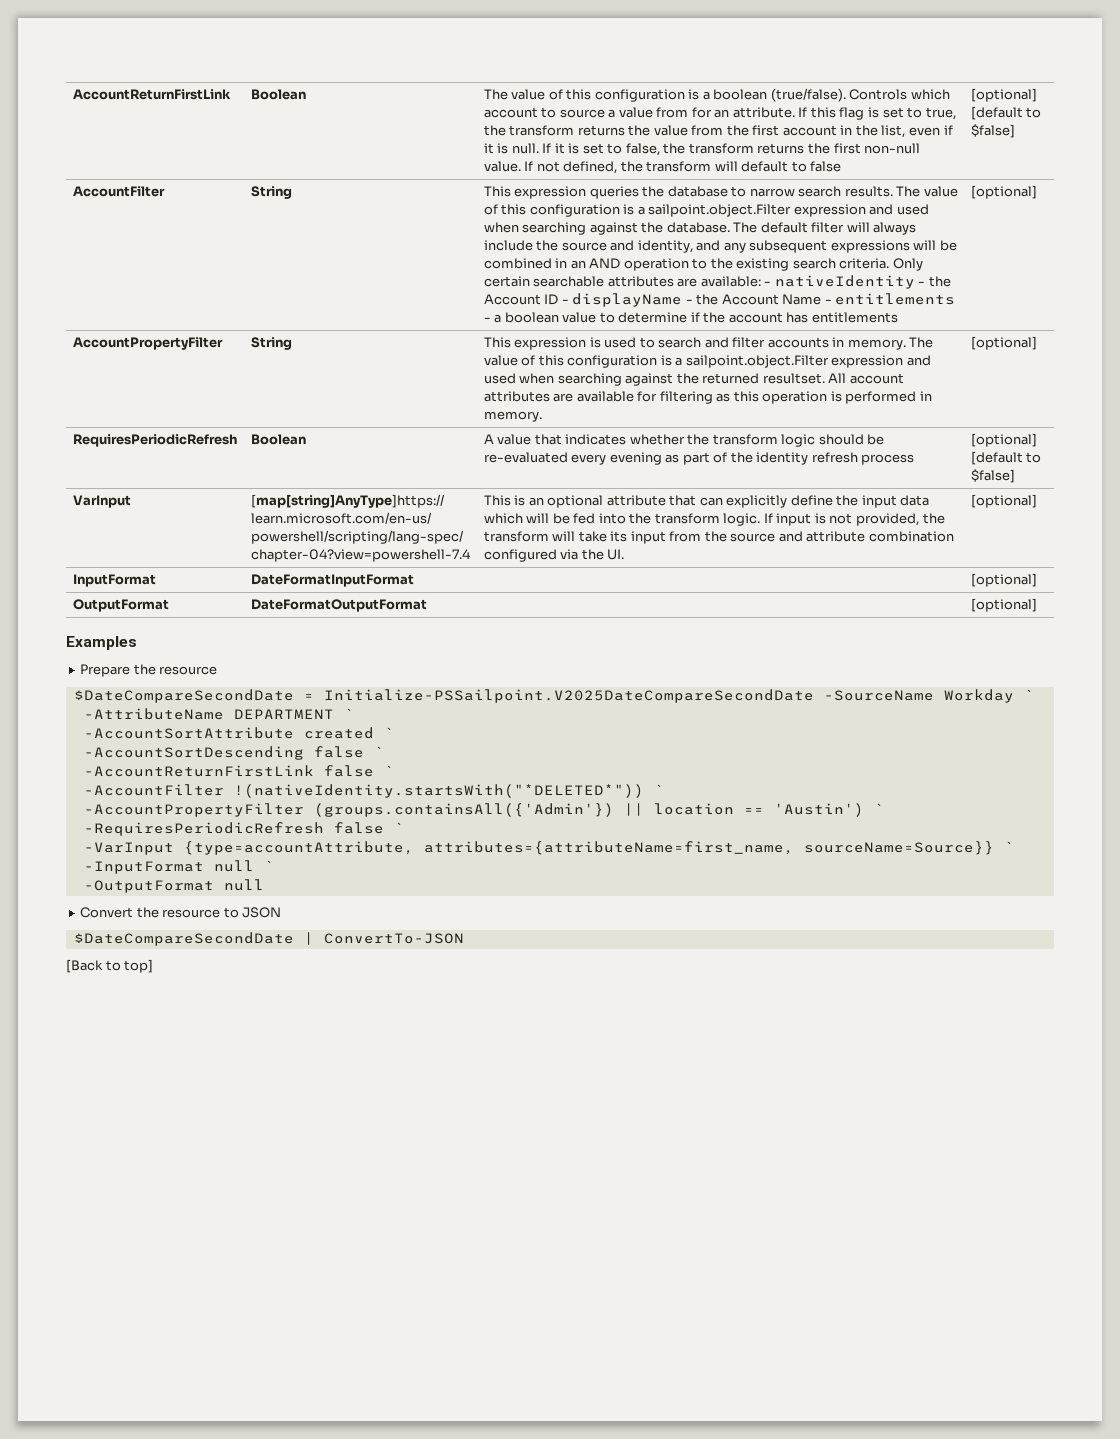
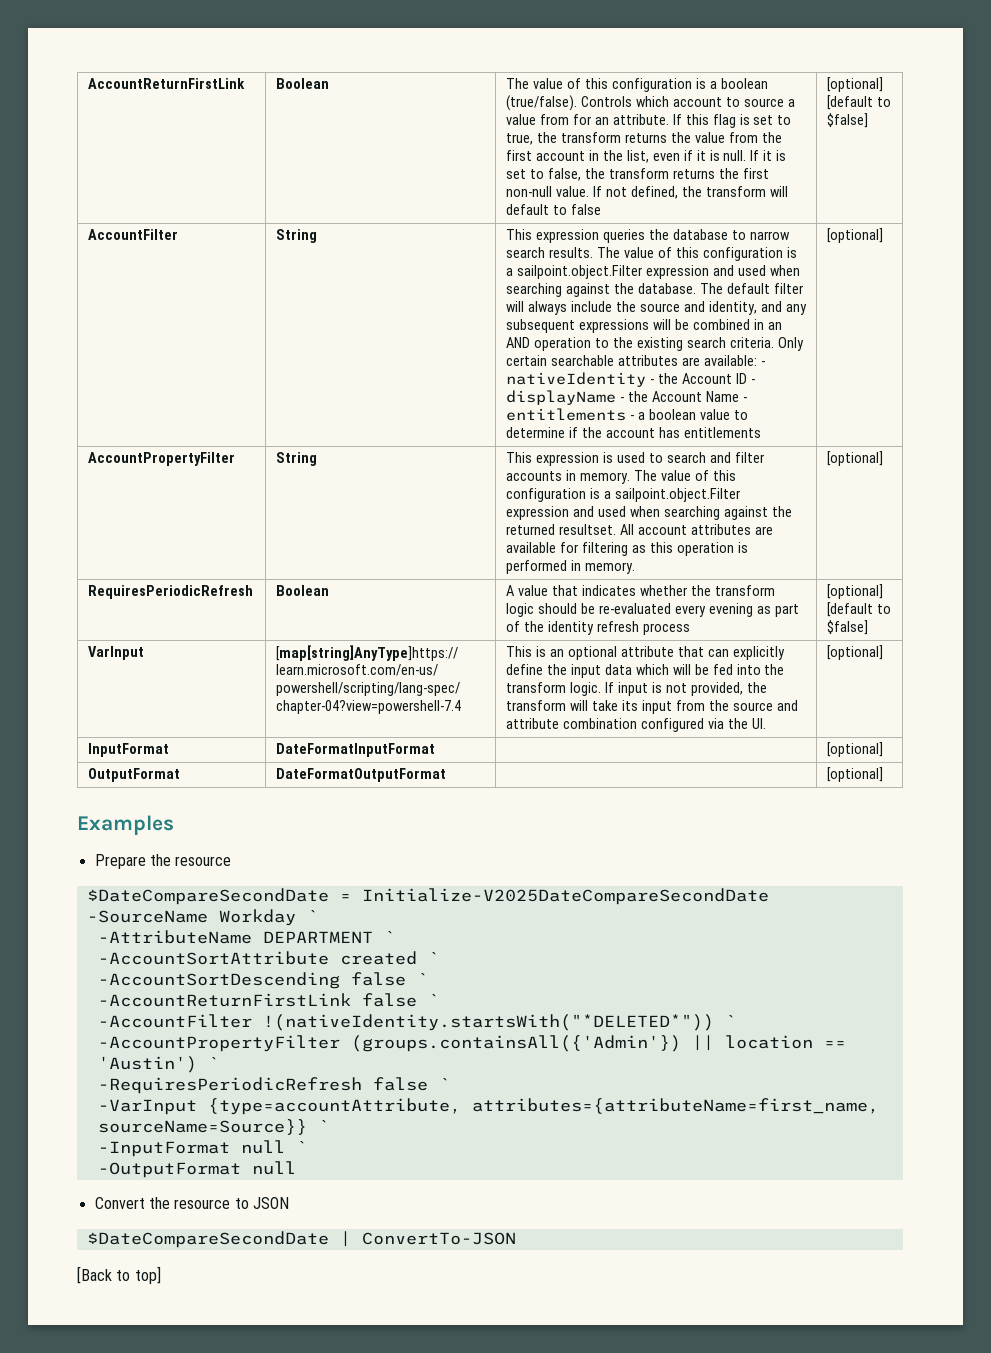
- $DateCompareSecondDate = Initialize-PSSailpoint.V2025DateCompareSecondDate -SourceName Workday `
+ $DateCompareSecondDate = Initialize-V2025DateCompareSecondDate -SourceName Workday `

